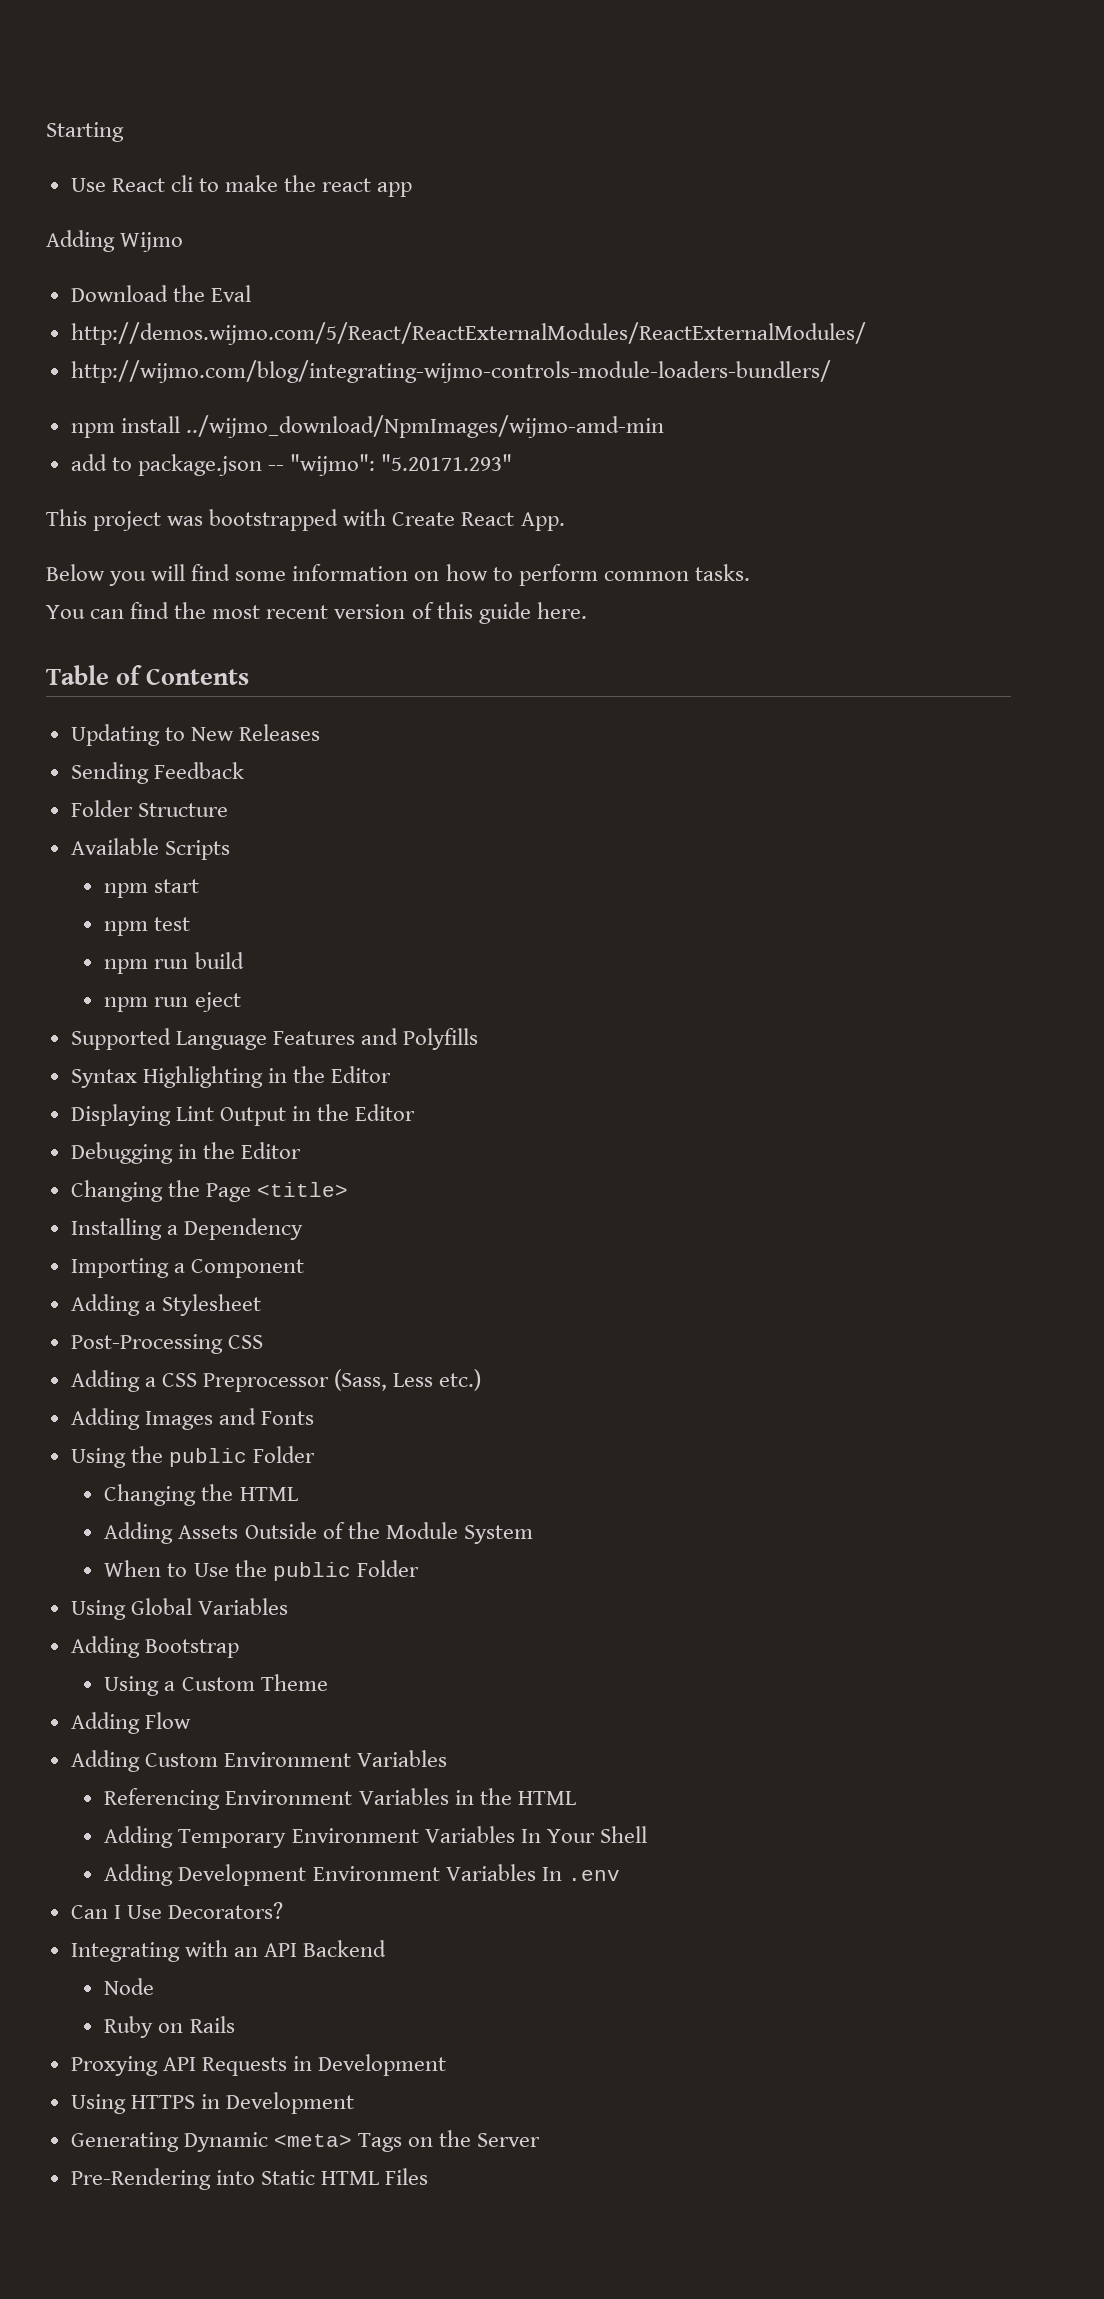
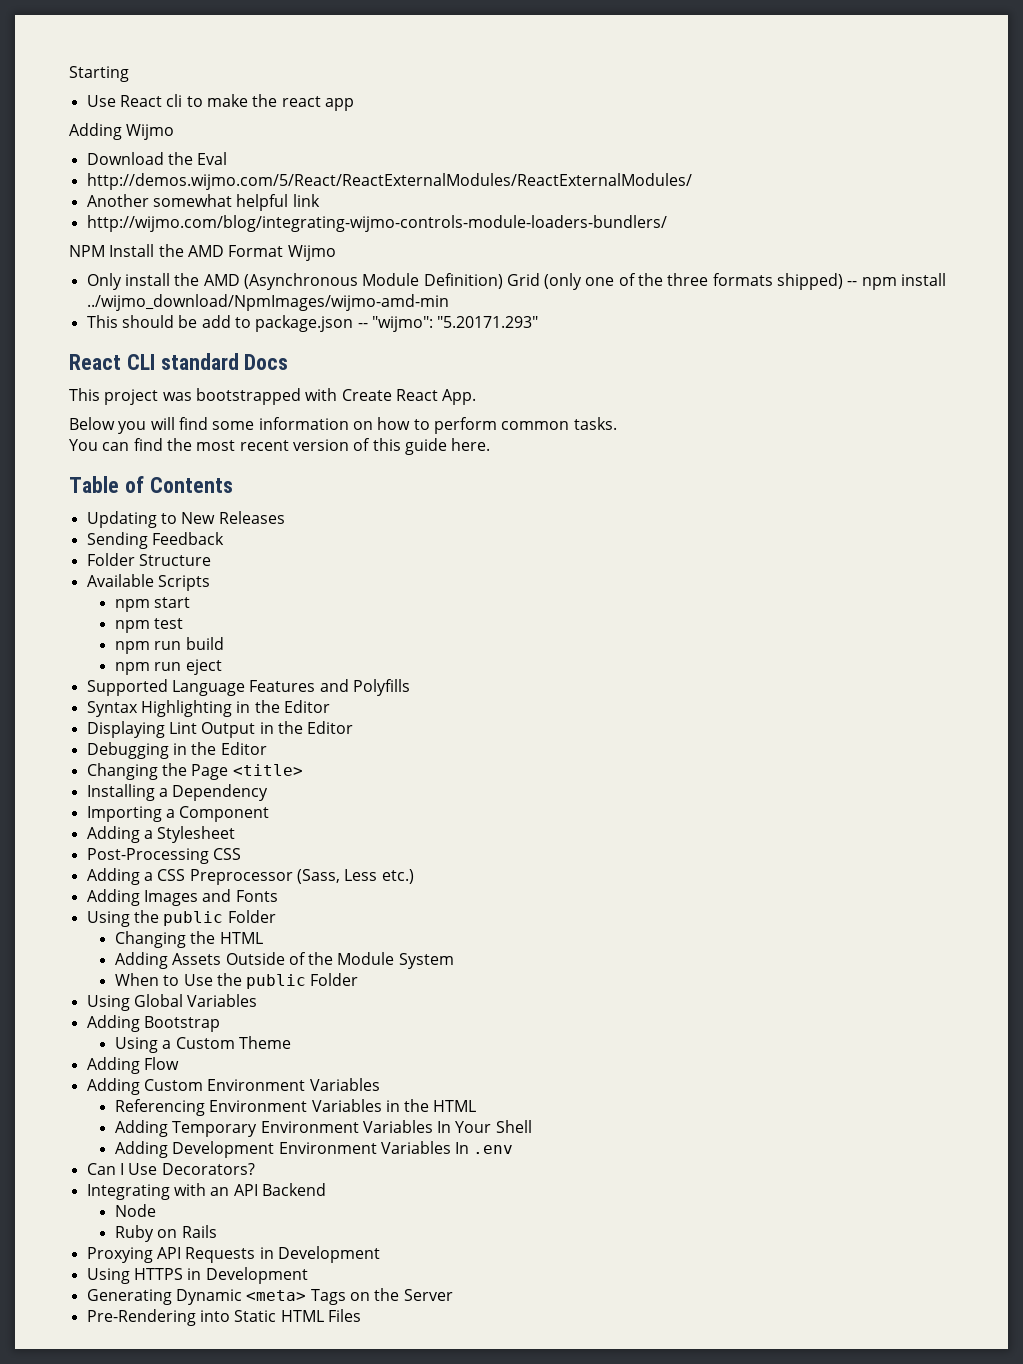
+ Another somewhat helpful link
  http://wijmo.com/blog/integrating-wijmo-controls-module-loaders-bundlers/
- npm install ../wijmo_download/NpmImages/wijmo-amd-min
+ NPM Install the AMD Format Wijmo
+ Only install the AMD (Asynchronous Module Definition) Grid (only one of the three formats shipped) -- npm install ../wijmo_download/NpmImages/wijmo-amd-min
- add to package.json -- "wijmo": "5.20171.293"
+ This should be add to package.json -- "wijmo": "5.20171.293"
+ React CLI standard Docs

